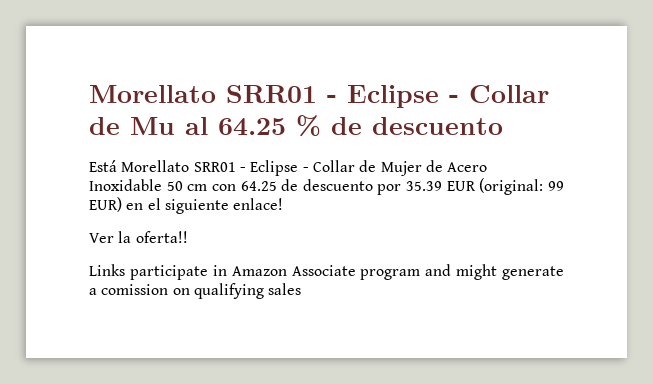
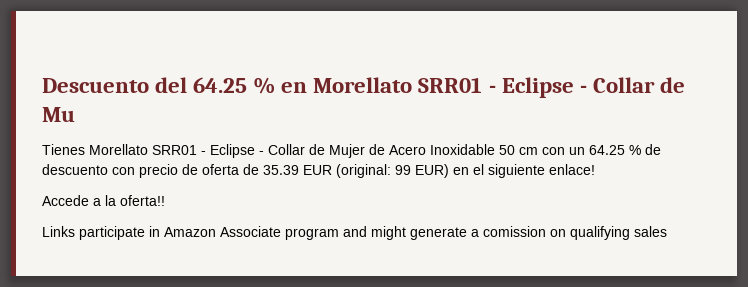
- Morellato SRR01 - Eclipse - Collar de Mu al 64.25 % de descuento
- Está Morellato SRR01 - Eclipse - Collar de Mujer de Acero Inoxidable 50 cm con 64.25 de descuento por 35.39 EUR (original: 99 EUR) en el siguiente enlace!
+ Descuento del 64.25 % en Morellato SRR01 - Eclipse - Collar de Mu
+ Tienes Morellato SRR01 - Eclipse - Collar de Mujer de Acero Inoxidable 50 cm con un 64.25 % de descuento con precio de oferta de 35.39 EUR (original: 99 EUR) en el siguiente enlace!
- Ver la oferta!!
+ Accede a la oferta!!

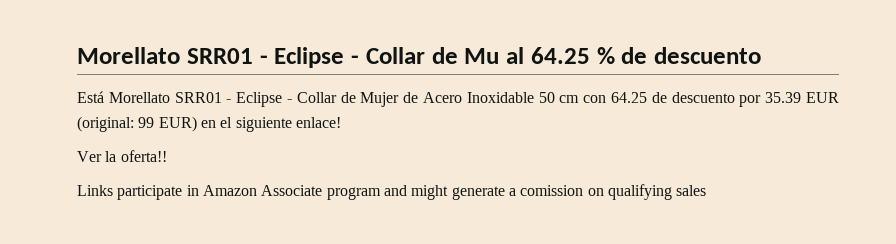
- Descuento del 64.25 % en Morellato SRR01 - Eclipse - Collar de Mu
- Tienes Morellato SRR01 - Eclipse - Collar de Mujer de Acero Inoxidable 50 cm con un 64.25 % de descuento con precio de oferta de 35.39 EUR (original: 99 EUR) en el siguiente enlace!
+ Morellato SRR01 - Eclipse - Collar de Mu al 64.25 % de descuento
+ Está Morellato SRR01 - Eclipse - Collar de Mujer de Acero Inoxidable 50 cm con 64.25 de descuento por 35.39 EUR (original: 99 EUR) en el siguiente enlace!
- Accede a la oferta!!
+ Ver la oferta!!

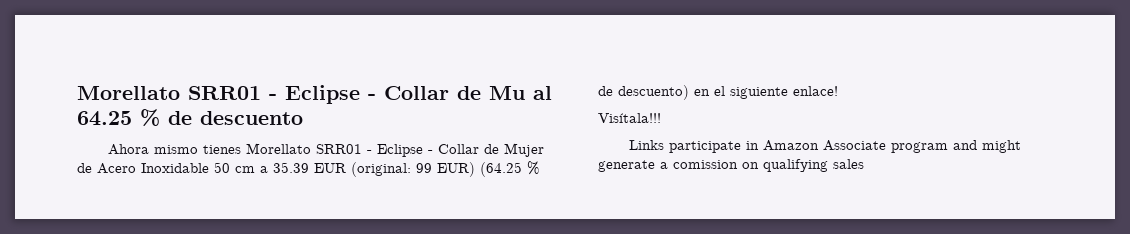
- Está Morellato SRR01 - Eclipse - Collar de Mujer de Acero Inoxidable 50 cm con 64.25 de descuento por 35.39 EUR (original: 99 EUR) en el siguiente enlace!
+ Ahora mismo tienes Morellato SRR01 - Eclipse - Collar de Mujer de Acero Inoxidable 50 cm a 35.39 EUR (original: 99 EUR) (64.25 % de descuento) en el siguiente enlace!
- Ver la oferta!!
+ Visítala!!!

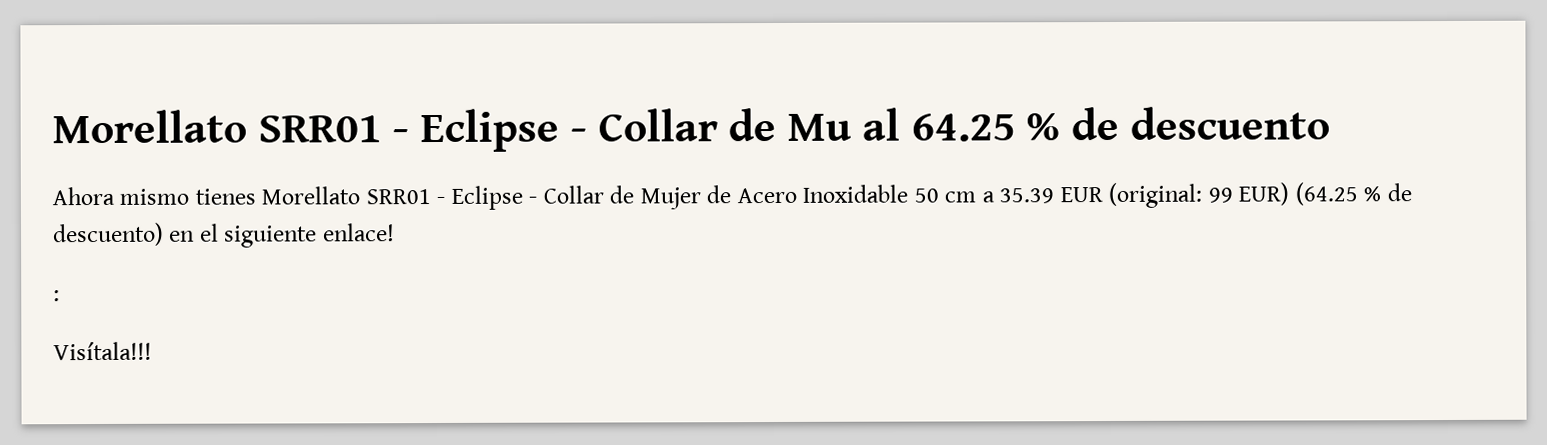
+ :
- Links participate in Amazon Associate program and might generate a comission on qualifying sales

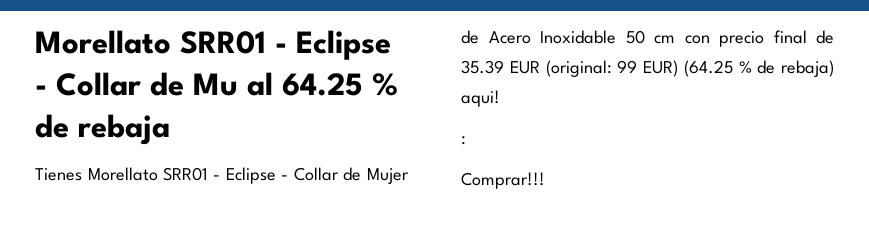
- Morellato SRR01 - Eclipse - Collar de Mu al 64.25 % de descuento
- Ahora mismo tienes Morellato SRR01 - Eclipse - Collar de Mujer de Acero Inoxidable 50 cm a 35.39 EUR (original: 99 EUR) (64.25 % de descuento) en el siguiente enlace!
+ Morellato SRR01 - Eclipse - Collar de Mu al 64.25 % de rebaja
+ Tienes Morellato SRR01 - Eclipse - Collar de Mujer de Acero Inoxidable 50 cm con precio final de 35.39 EUR (original: 99 EUR) (64.25 % de rebaja) aqui!
- Visítala!!!
+ Comprar!!!

